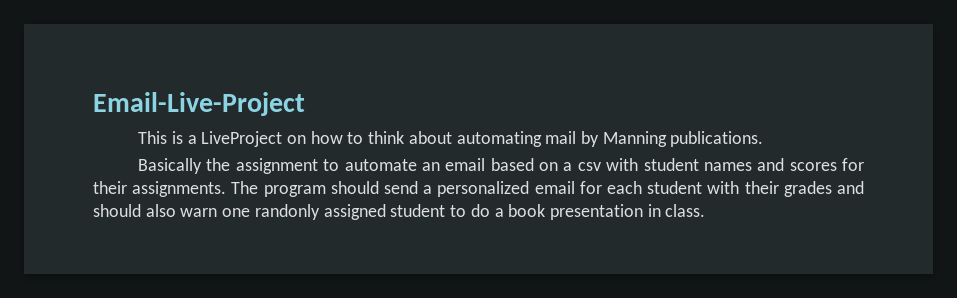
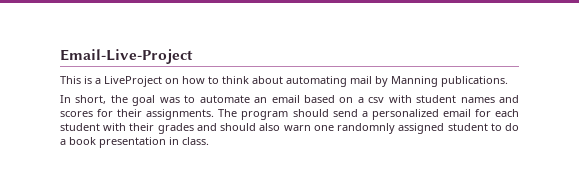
- Basically the assignment to automate an email based on a csv with student names and scores for their assignments.
+ In short, the goal was to automate an email based on a csv with student names and scores for their assignments.
- The program should send a personalized email for each student with their grades and should also warn one randonly assigned student to do a book presentation in class.
+ The program should send a personalized email for each student with their grades and should also warn one randomnly assigned student to do a book presentation in class.

